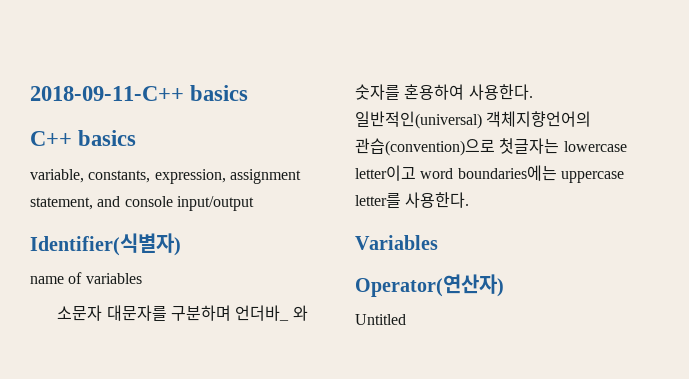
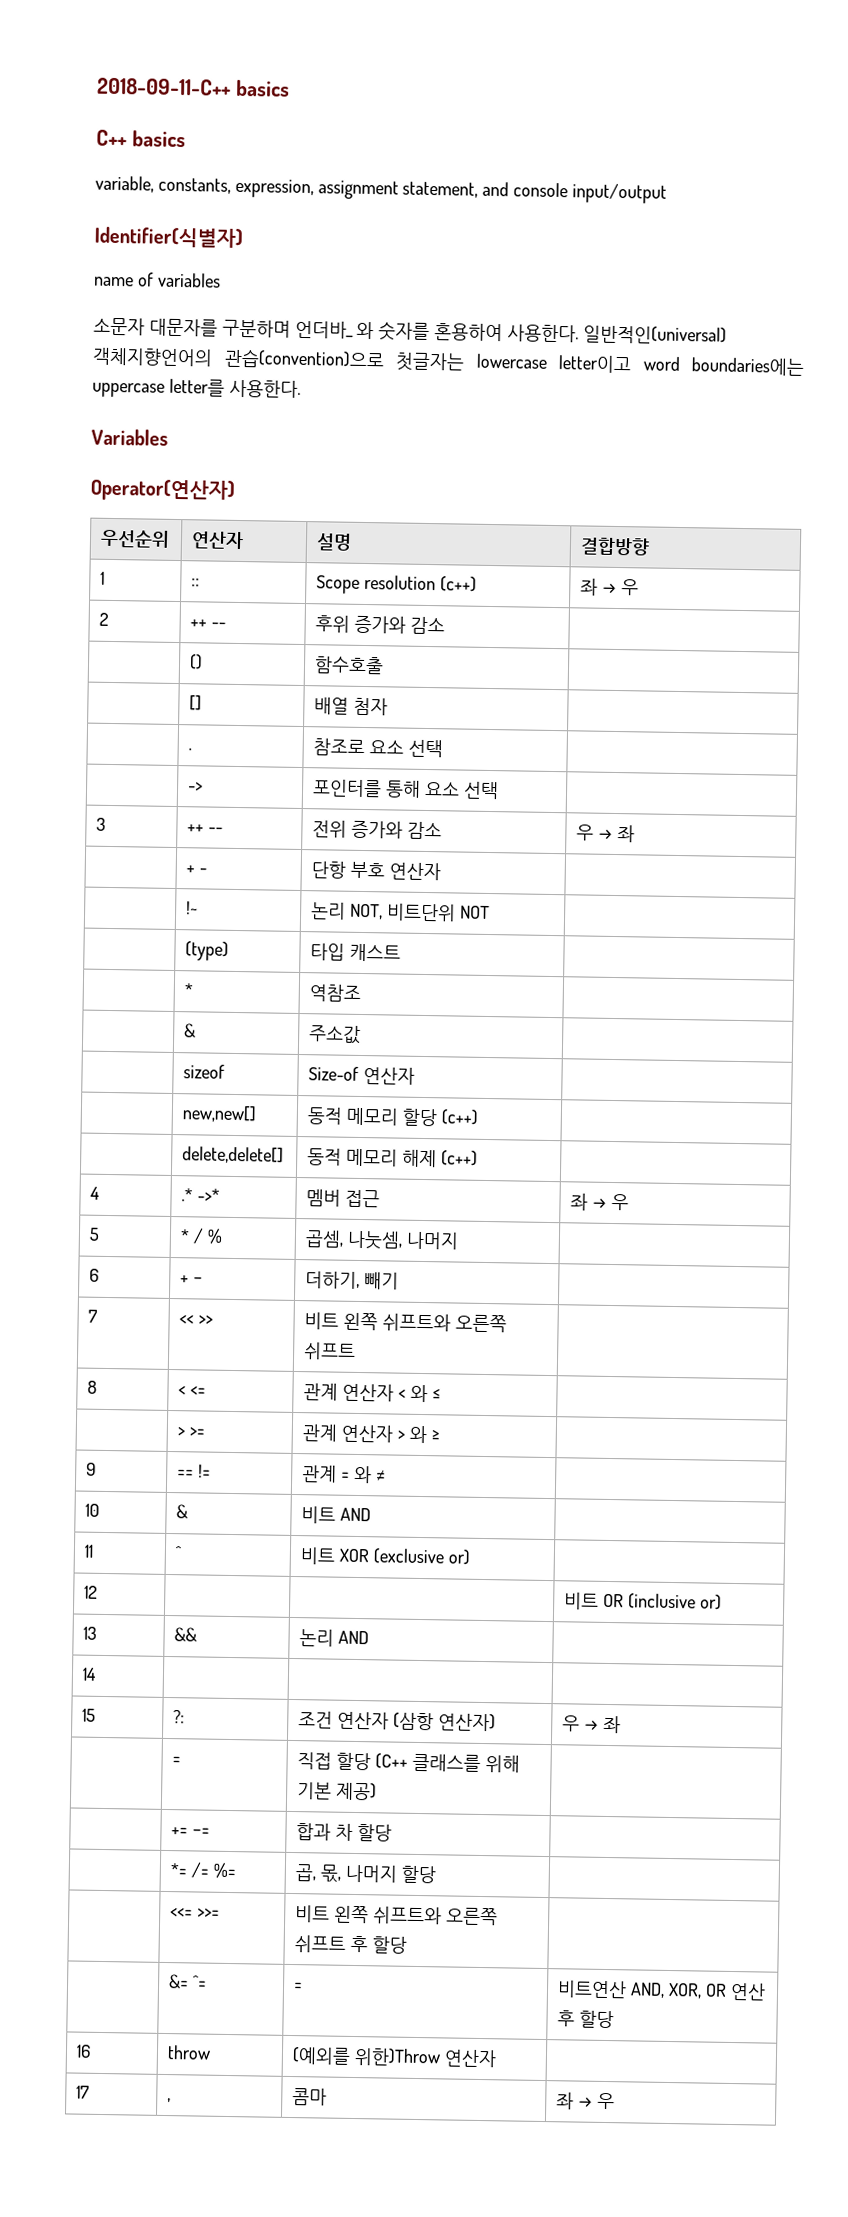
- Untitled
+ 우선순위 | 연산자 | 설명 | 결합방향
+ 1 | :: | Scope resolution (c++) | 좌 → 우
+ 2 | ++ -- | 후위 증가와 감소 |
+ | () | 함수호출 |
+ | [] | 배열 첨자 |
+ | . | 참조로 요소 선택 |
+ | -> | 포인터를 통해 요소 선택 |
+ 3 | ++ -- | 전위 증가와 감소 | 우 → 좌
+ | + - | 단항 부호 연산자 |
+ | !~ | 논리 NOT, 비트단위 NOT |
+ | (type) | 타입 캐스트 |
+ | * | 역참조 |
+ | & | 주소값 |
+ | sizeof | Size-of 연산자 |
+ | new,new[] | 동적 메모리 할당 (c++) |
+ | delete,delete[] | 동적 메모리 해제 (c++) |
+ 4 | .* ->* | 멤버 접근 | 좌 → 우
+ 5 | * / % | 곱셈, 나눗셈, 나머지 |
+ 6 | + − | 더하기, 빼기 |
+ 7 | << >> | 비트 왼쪽 쉬프트와 오른쪽 쉬프트 |
+ 8 | < <= | 관계 연산자 < 와 ≤ |
+ | > >= | 관계 연산자 > 와 ≥ |
+ 9 | == != | 관계 = 와 ≠ |
+ 10 | & | 비트 AND |
+ 11 | ^ | 비트 XOR (exclusive or) |
+ 12 | | | 비트 OR (inclusive or)
+ 13 | && | 논리 AND |
+ 14 | | |
+ 15 | ?: | 조건 연산자 (삼항 연산자) | 우 → 좌
+ | = | 직접 할당 (C++ 클래스를 위해 기본 제공) |
+ | += −= | 합과 차 할당 |
+ | *= /= %= | 곱, 몫, 나머지 할당 |
+ | <<= >>= | 비트 왼쪽 쉬프트와 오른쪽 쉬프트 후 할당 |
+ | &= ^= | = | 비트연산 AND, XOR, OR 연산 후 할당
+ 16 | throw | (예외를 위한)Throw 연산자 |
+ 17 | , | 콤마 | 좌 → 우

